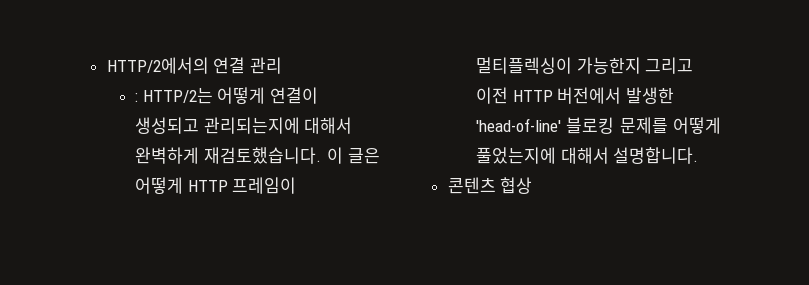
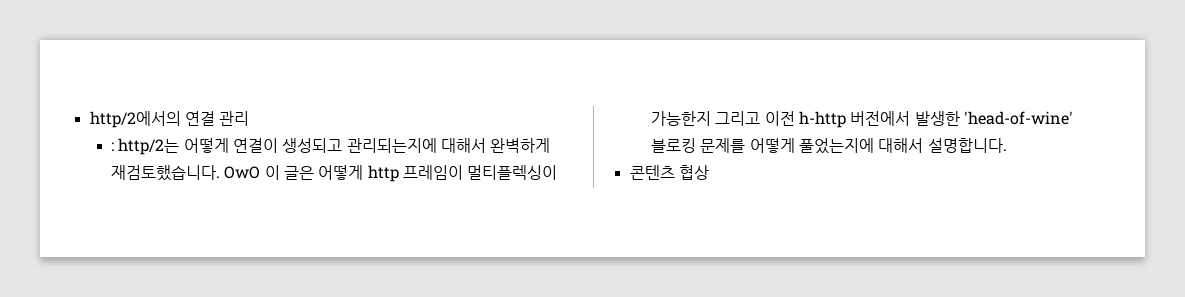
- HTTP/2에서의 연결 관리
+ http/2에서의 연결 관리
- : HTTP/2는 어떻게 연결이 생성되고 관리되는지에 대해서 완벽하게 재검토했습니다.
+ : http/2는 어떻게 연결이 생성되고 관리되는지에 대해서 완벽하게 재검토했습니다.
- 이 글은 어떻게 HTTP 프레임이 멀티플렉싱이 가능한지 그리고 이전 HTTP 버전에서 발생한 'head-of-line' 블로킹 문제를 어떻게 풀었는지에 대해서 설명합니다.
+ OwO 이 글은 어떻게 http 프레임이 멀티플렉싱이 가능한지 그리고 이전 h-http 버전에서 발생한 'head-of-wine' 블로킹 문제를 어떻게 풀었는지에 대해서 설명합니다.

